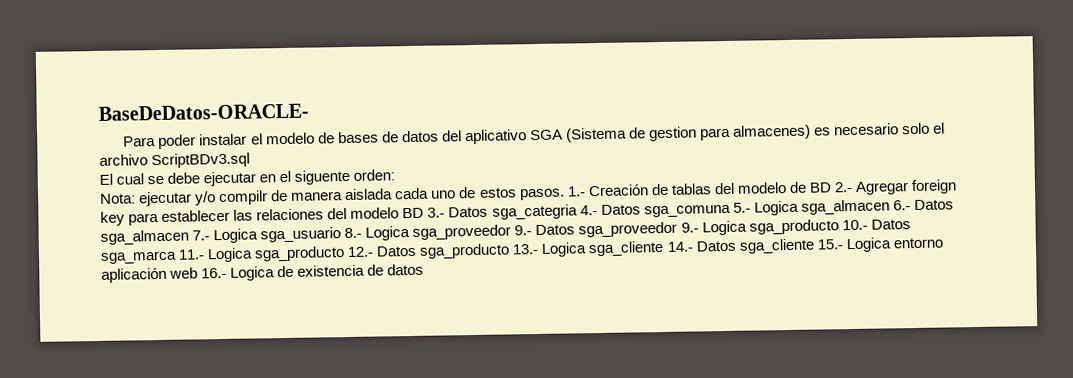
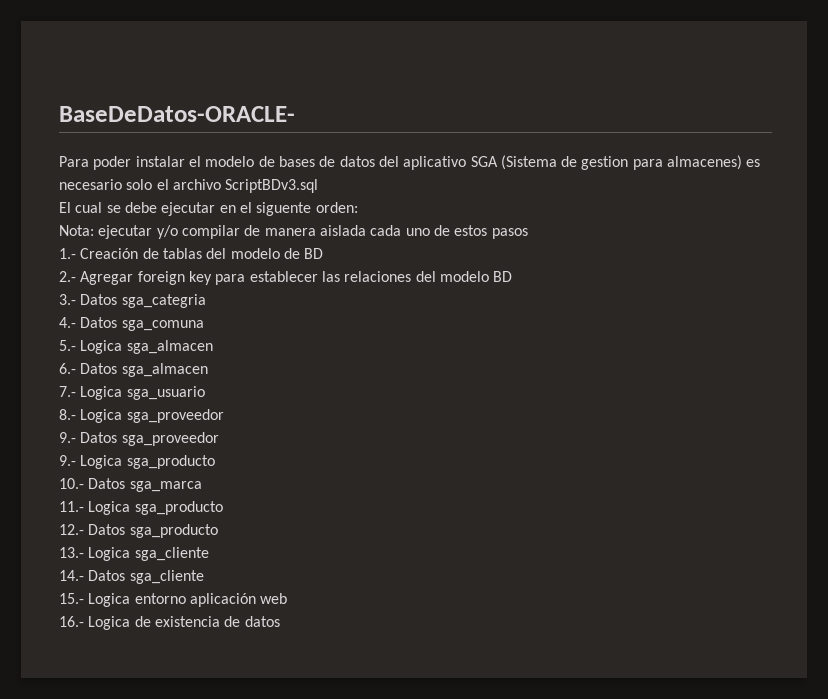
- ejecutar y/o compilr de manera aislada cada uno de estos pasos. 1.- Creación de tablas del modelo de BD 2.- Agregar foreign key para establecer las relaciones del modelo BD 3.- Datos sga_categria 4.- Datos sga_comuna 5.- Logica sga_almacen 6.- Datos sga_almacen 7.- Logica sga_usuario 8.- Logica sga_proveedor 9.- Datos sga_proveedor 9.- Logica sga_producto 10.- Datos sga_marca 11.- Logica sga_producto 12.- Datos sga_producto 13.- Logica sga_cliente 14.- Datos sga_cliente 15.- Logica entorno aplicación web 16.- Logica de existencia de datos
+ ejecutar y/o compilar de manera aislada cada uno de estos pasos
+ 1.- Creación de tablas del modelo de BD
+ 2.- Agregar foreign key para establecer las relaciones del modelo BD
+ 3.- Datos sga_categria
+ 4.- Datos sga_comuna
+ 5.- Logica sga_almacen
+ 6.- Datos sga_almacen
+ 7.- Logica sga_usuario
+ 8.- Logica sga_proveedor
+ 9.- Datos sga_proveedor
+ 9.- Logica sga_producto
+ 10.- Datos sga_marca
+ 11.- Logica sga_producto
+ 12.- Datos sga_producto
+ 13.- Logica sga_cliente
+ 14.- Datos sga_cliente
+ 15.- Logica entorno aplicación web
+ 16.- Logica de existencia de datos

